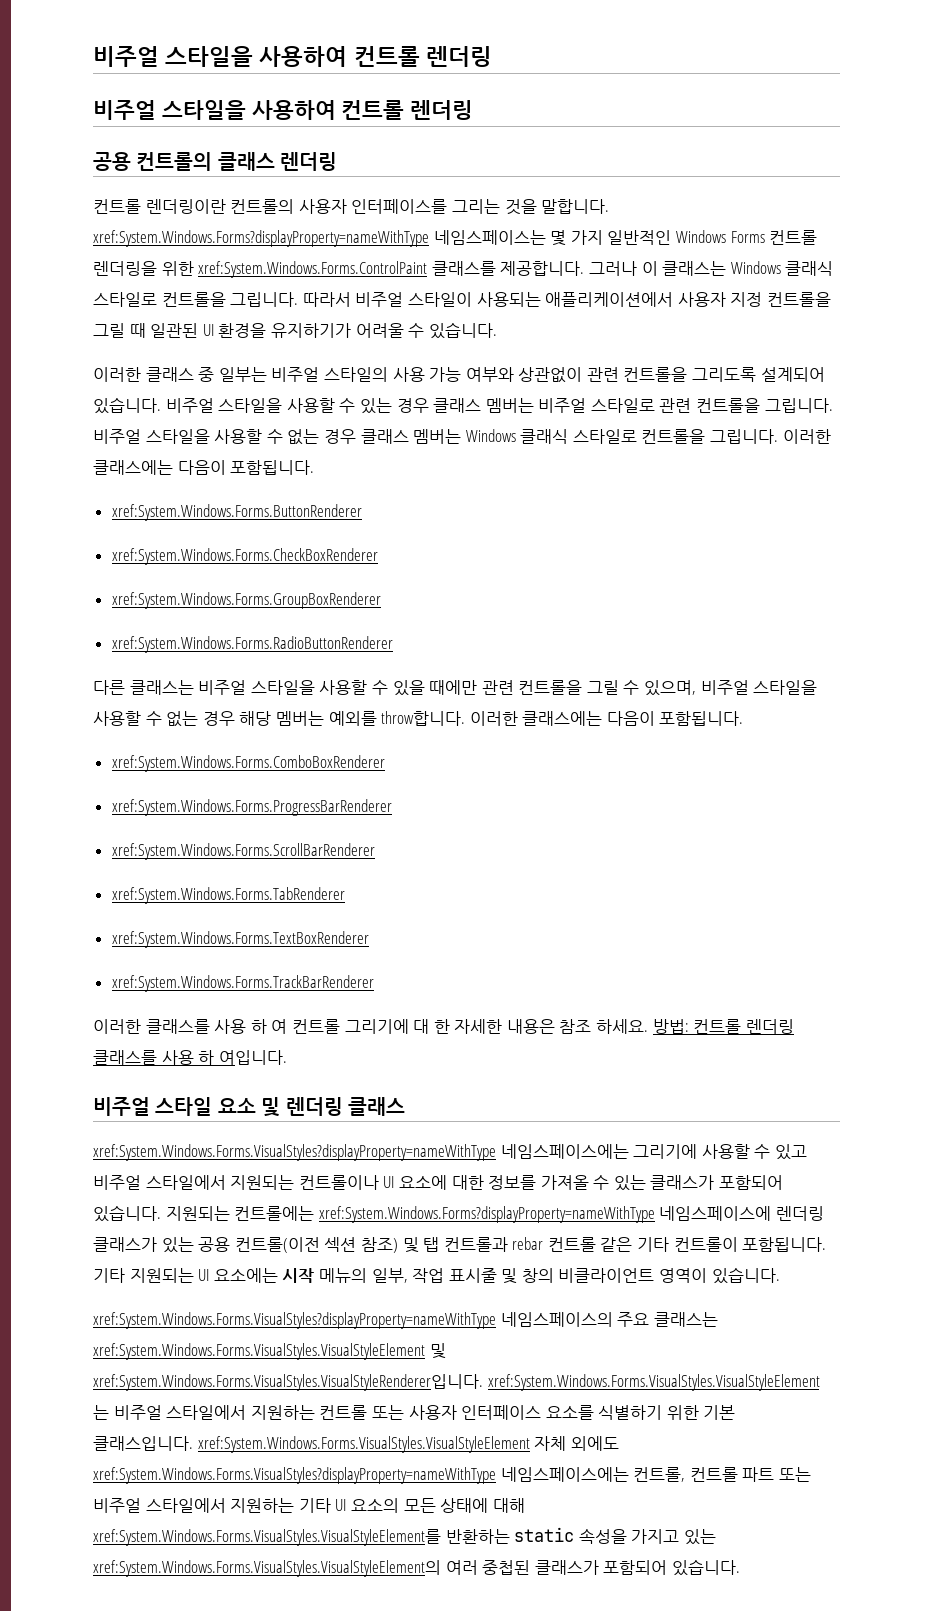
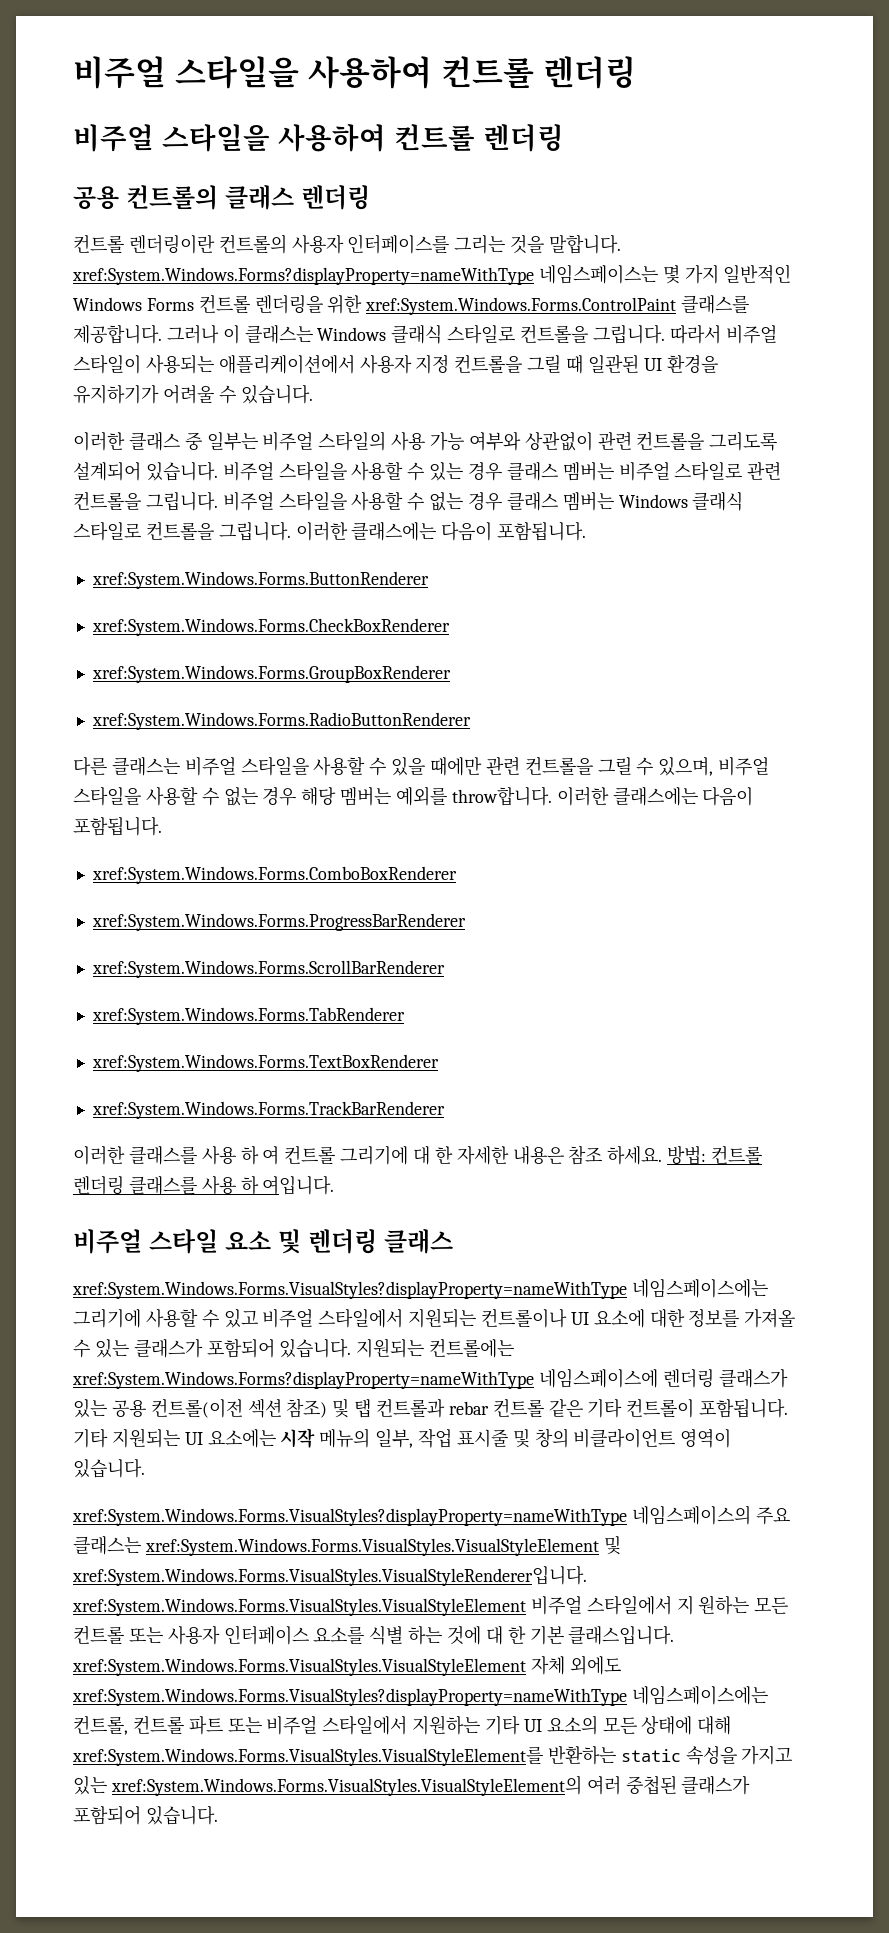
- xref:System.Windows.Forms.VisualStyles?displayProperty=nameWithType 네임스페이스의 주요 클래스는 xref:System.Windows.Forms.VisualStyles.VisualStyleElement 및 xref:System.Windows.Forms.VisualStyles.VisualStyleRenderer입니다. xref:System.Windows.Forms.VisualStyles.VisualStyleElement 는 비주얼 스타일에서 지원하는 컨트롤 또는 사용자 인터페이스 요소를 식별하기 위한 기본 클래스입니다. xref:System.Windows.Forms.VisualStyles.VisualStyleElement 자체 외에도 xref:System.Windows.Forms.VisualStyles?displayProperty=nameWithType 네임스페이스에는 컨트롤, 컨트롤 파트 또는 비주얼 스타일에서 지원하는 기타 UI 요소의 모든 상태에 대해 xref:System.Windows.Forms.VisualStyles.VisualStyleElement를 반환하는 static 속성을 가지고 있는 xref:System.Windows.Forms.VisualStyles.VisualStyleElement의 여러 중첩된 클래스가 포함되어 있습니다.
+ xref:System.Windows.Forms.VisualStyles?displayProperty=nameWithType 네임스페이스의 주요 클래스는 xref:System.Windows.Forms.VisualStyles.VisualStyleElement 및 xref:System.Windows.Forms.VisualStyles.VisualStyleRenderer입니다. xref:System.Windows.Forms.VisualStyles.VisualStyleElement 비주얼 스타일에서 지 원하는 모든 컨트롤 또는 사용자 인터페이스 요소를 식별 하는 것에 대 한 기본 클래스입니다. xref:System.Windows.Forms.VisualStyles.VisualStyleElement 자체 외에도 xref:System.Windows.Forms.VisualStyles?displayProperty=nameWithType 네임스페이스에는 컨트롤, 컨트롤 파트 또는 비주얼 스타일에서 지원하는 기타 UI 요소의 모든 상태에 대해 xref:System.Windows.Forms.VisualStyles.VisualStyleElement를 반환하는 static 속성을 가지고 있는 xref:System.Windows.Forms.VisualStyles.VisualStyleElement의 여러 중첩된 클래스가 포함되어 있습니다.

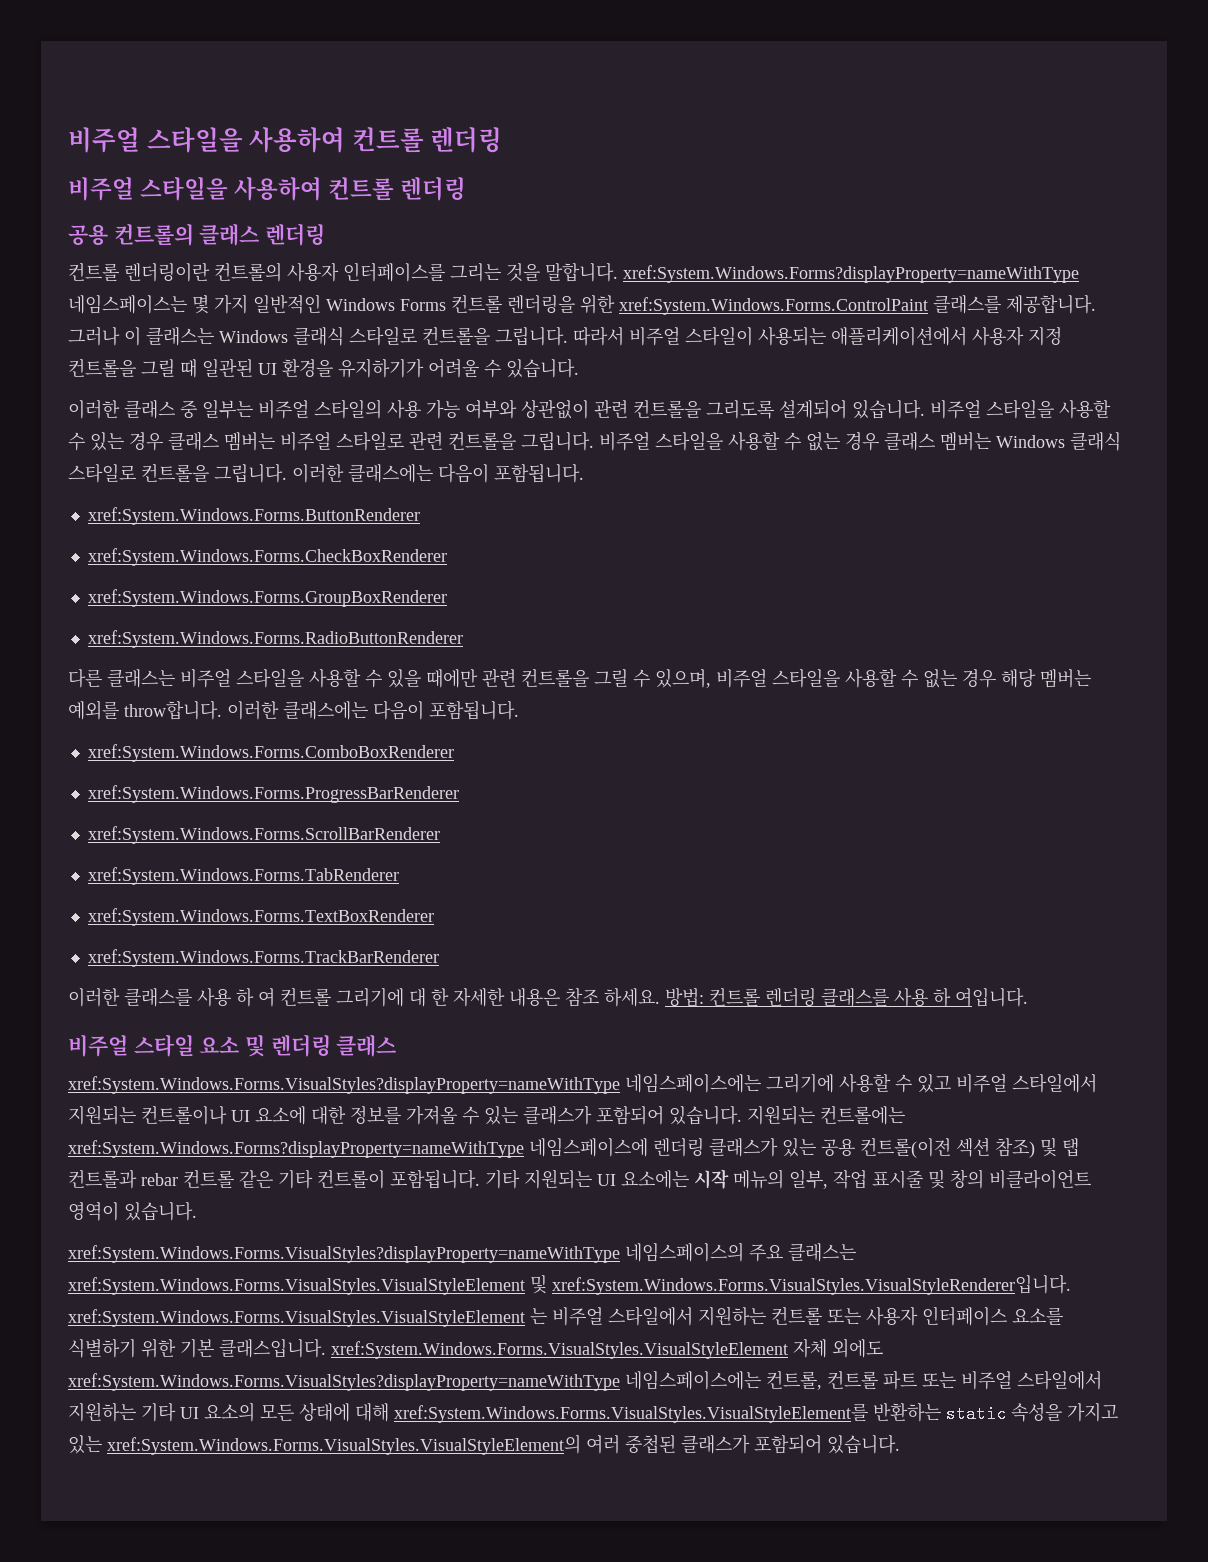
- xref:System.Windows.Forms.VisualStyles?displayProperty=nameWithType 네임스페이스의 주요 클래스는 xref:System.Windows.Forms.VisualStyles.VisualStyleElement 및 xref:System.Windows.Forms.VisualStyles.VisualStyleRenderer입니다. xref:System.Windows.Forms.VisualStyles.VisualStyleElement 비주얼 스타일에서 지 원하는 모든 컨트롤 또는 사용자 인터페이스 요소를 식별 하는 것에 대 한 기본 클래스입니다. xref:System.Windows.Forms.VisualStyles.VisualStyleElement 자체 외에도 xref:System.Windows.Forms.VisualStyles?displayProperty=nameWithType 네임스페이스에는 컨트롤, 컨트롤 파트 또는 비주얼 스타일에서 지원하는 기타 UI 요소의 모든 상태에 대해 xref:System.Windows.Forms.VisualStyles.VisualStyleElement를 반환하는 static 속성을 가지고 있는 xref:System.Windows.Forms.VisualStyles.VisualStyleElement의 여러 중첩된 클래스가 포함되어 있습니다.
+ xref:System.Windows.Forms.VisualStyles?displayProperty=nameWithType 네임스페이스의 주요 클래스는 xref:System.Windows.Forms.VisualStyles.VisualStyleElement 및 xref:System.Windows.Forms.VisualStyles.VisualStyleRenderer입니다. xref:System.Windows.Forms.VisualStyles.VisualStyleElement 는 비주얼 스타일에서 지원하는 컨트롤 또는 사용자 인터페이스 요소를 식별하기 위한 기본 클래스입니다. xref:System.Windows.Forms.VisualStyles.VisualStyleElement 자체 외에도 xref:System.Windows.Forms.VisualStyles?displayProperty=nameWithType 네임스페이스에는 컨트롤, 컨트롤 파트 또는 비주얼 스타일에서 지원하는 기타 UI 요소의 모든 상태에 대해 xref:System.Windows.Forms.VisualStyles.VisualStyleElement를 반환하는 static 속성을 가지고 있는 xref:System.Windows.Forms.VisualStyles.VisualStyleElement의 여러 중첩된 클래스가 포함되어 있습니다.

